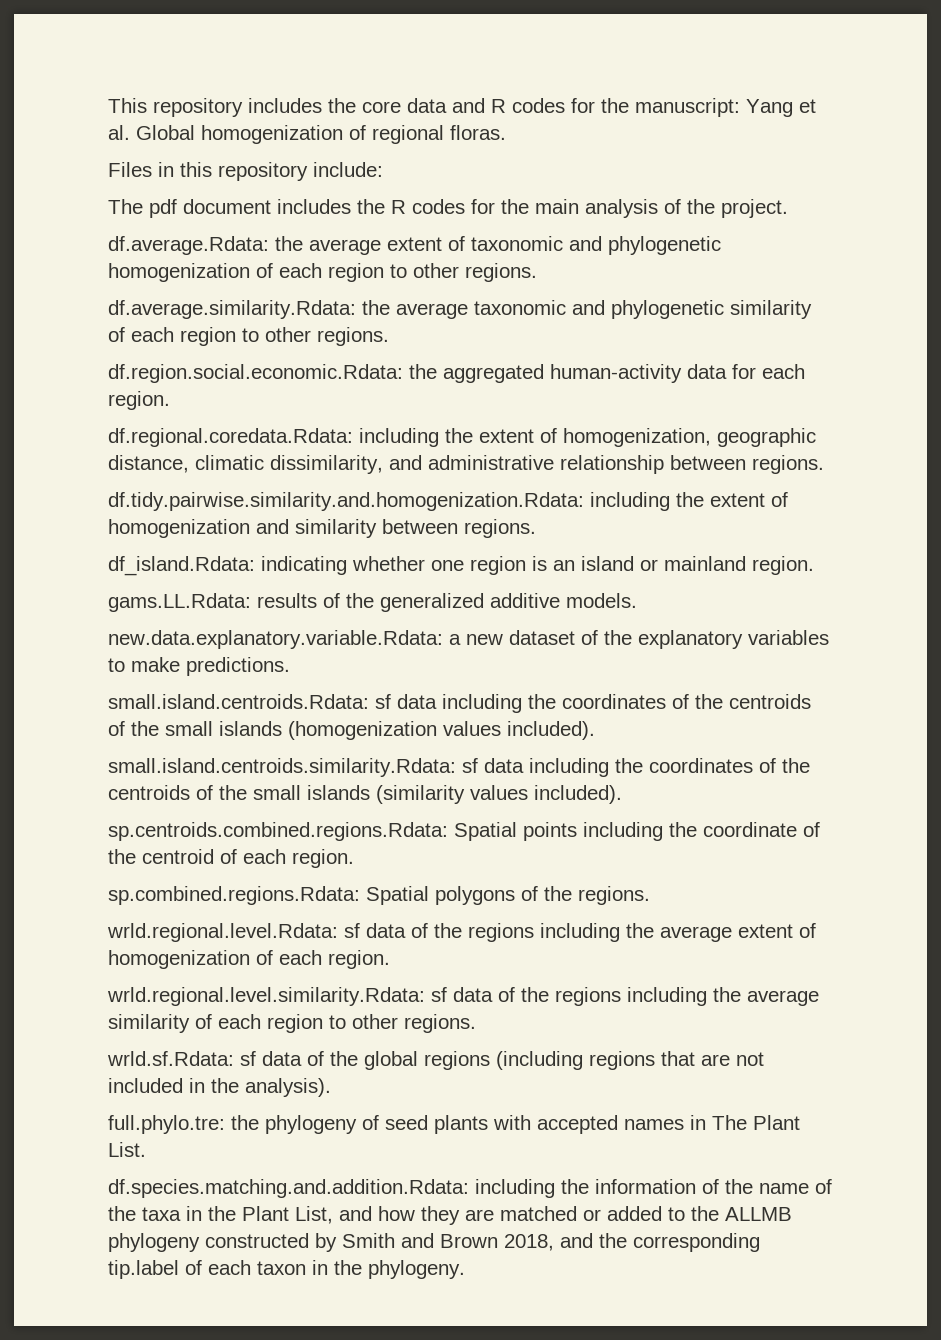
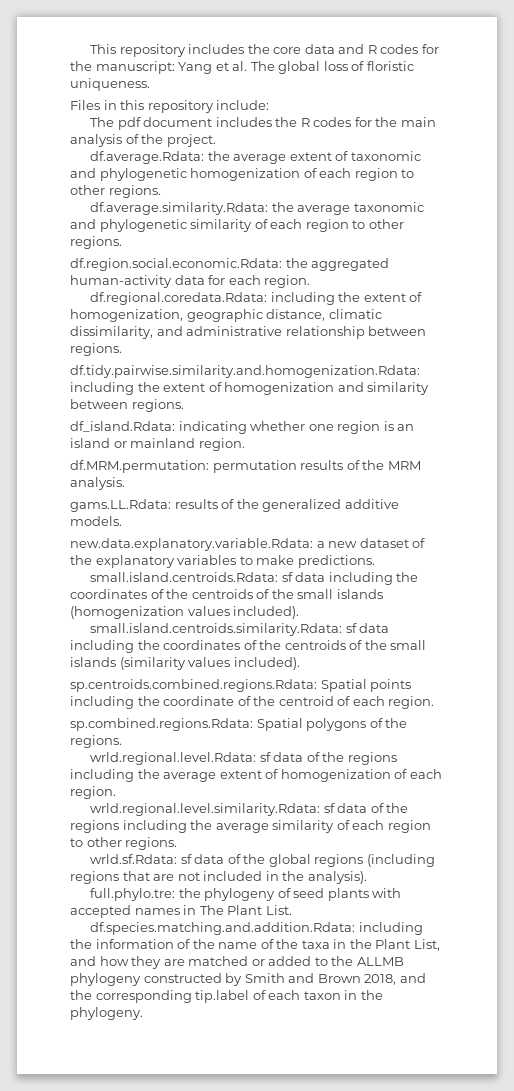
- This repository includes the core data and R codes for the manuscript: Yang et al. Global homogenization of regional floras.
+ This repository includes the core data and R codes for the manuscript: Yang et al. The global loss of floristic uniqueness.
+ df.MRM.permutation: permutation results of the MRM analysis.

